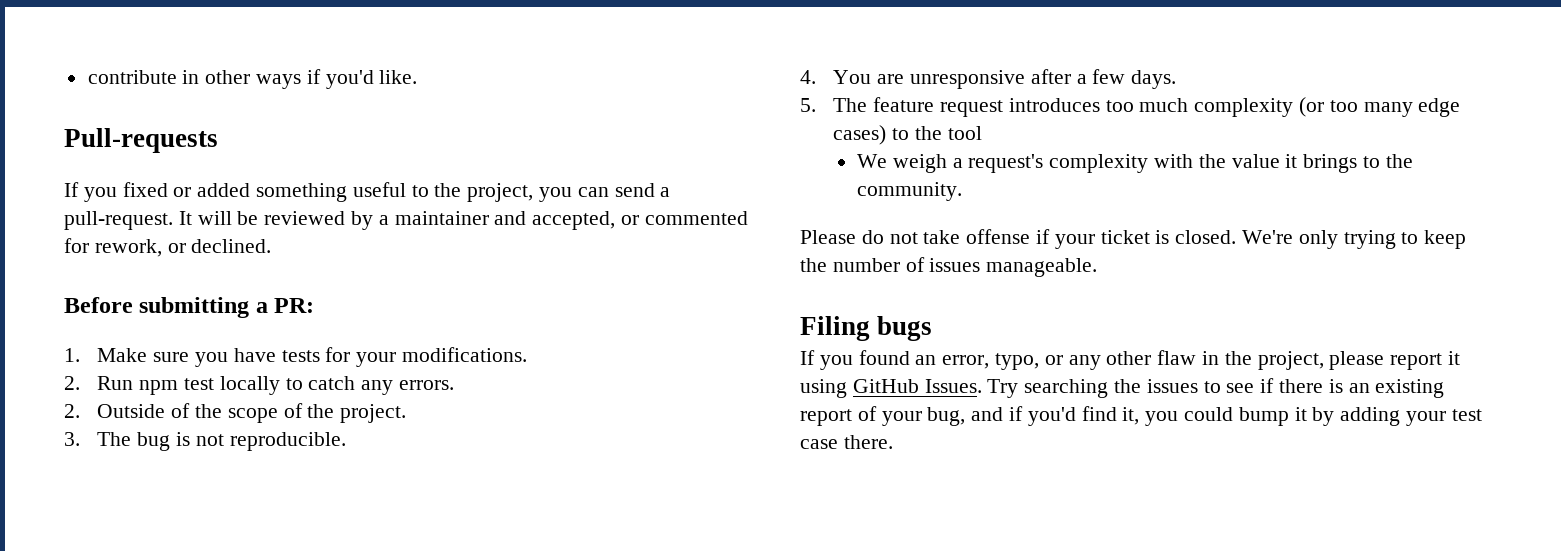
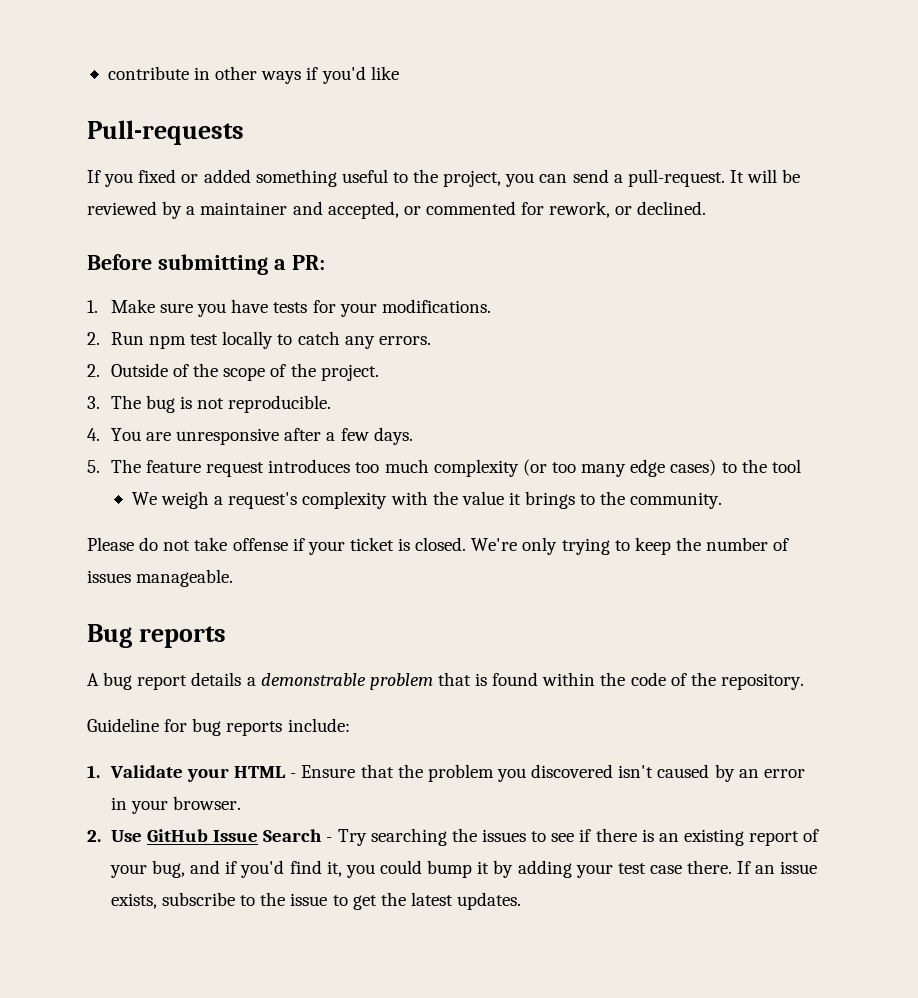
- contribute in other ways if you'd like.
+ contribute in other ways if you'd like
- Filing bugs
- If you found an error, typo, or any other flaw in the project, please report it using GitHub Issues. Try searching the issues to see if there is an existing report of your bug, and if you'd find it, you could bump it by adding your test case there.
+ Bug reports
+ A bug report details a demonstrable problem that is found within the code of the repository.
+ Guideline for bug reports include:
+ 1. Validate your HTML - Ensure that the problem you discovered isn't caused by an error in your browser.
+ 2. Use GitHub Issue Search - Try searching the issues to see if there is an existing report of your bug, and if you'd find it, you could bump it by adding your test case there.
+ If an issue exists, subscribe to the issue to get the latest updates.

